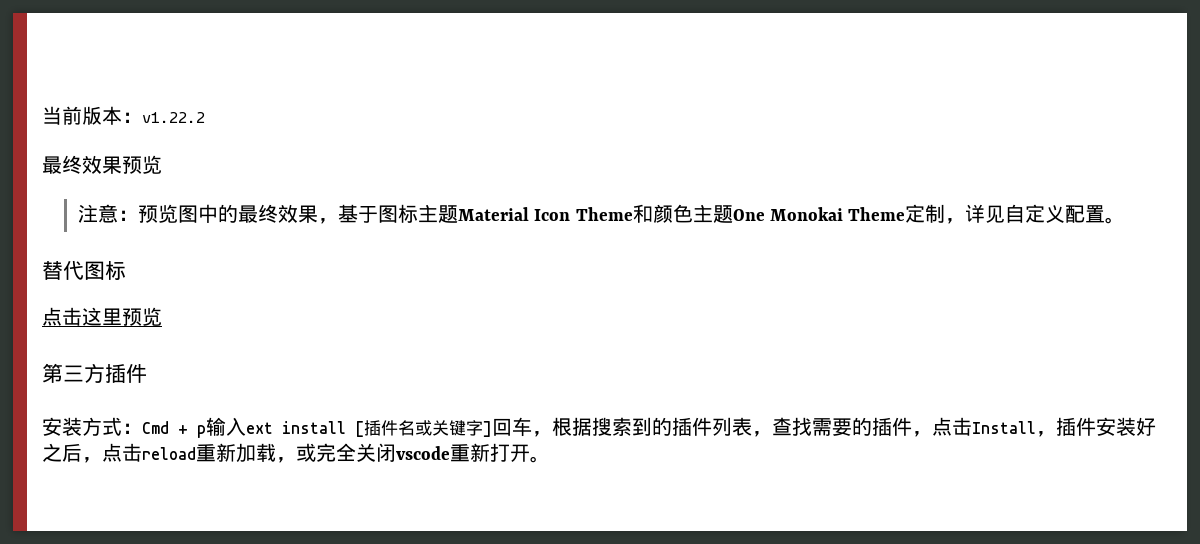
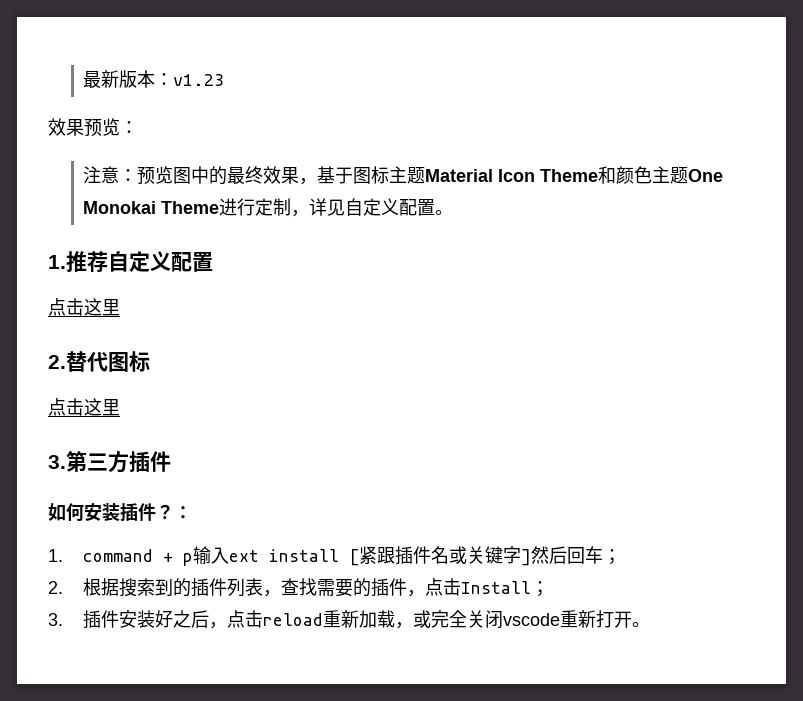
- 当前版本：v1.22.2
- 最终效果预览
+ 最新版本：v1.23
+ 效果预览：
- 注意：预览图中的最终效果，基于图标主题Material Icon Theme和颜色主题One Monokai Theme定制，详见自定义配置。
+ 注意：预览图中的最终效果，基于图标主题Material Icon Theme和颜色主题One Monokai Theme进行定制，详见自定义配置。
- 替代图标
- 点击这里预览
- 第三方插件
+ 1.推荐自定义配置
+ 点击这里
+ 2.替代图标
+ 点击这里
+ 3.第三方插件
- 安装方式：Cmd + p输入ext install [插件名或关键字]回车，根据搜索到的插件列表，查找需要的插件，点击Install，插件安装好之后，点击reload重新加载，或完全关闭vscode重新打开。
+ 如何安装插件？：
+ 1. command + p输入ext install [紧跟插件名或关键字]然后回车；
+ 2.根据搜索到的插件列表，查找需要的插件，点击Install；
+ 3.插件安装好之后，点击reload重新加载，或完全关闭vscode重新打开。

